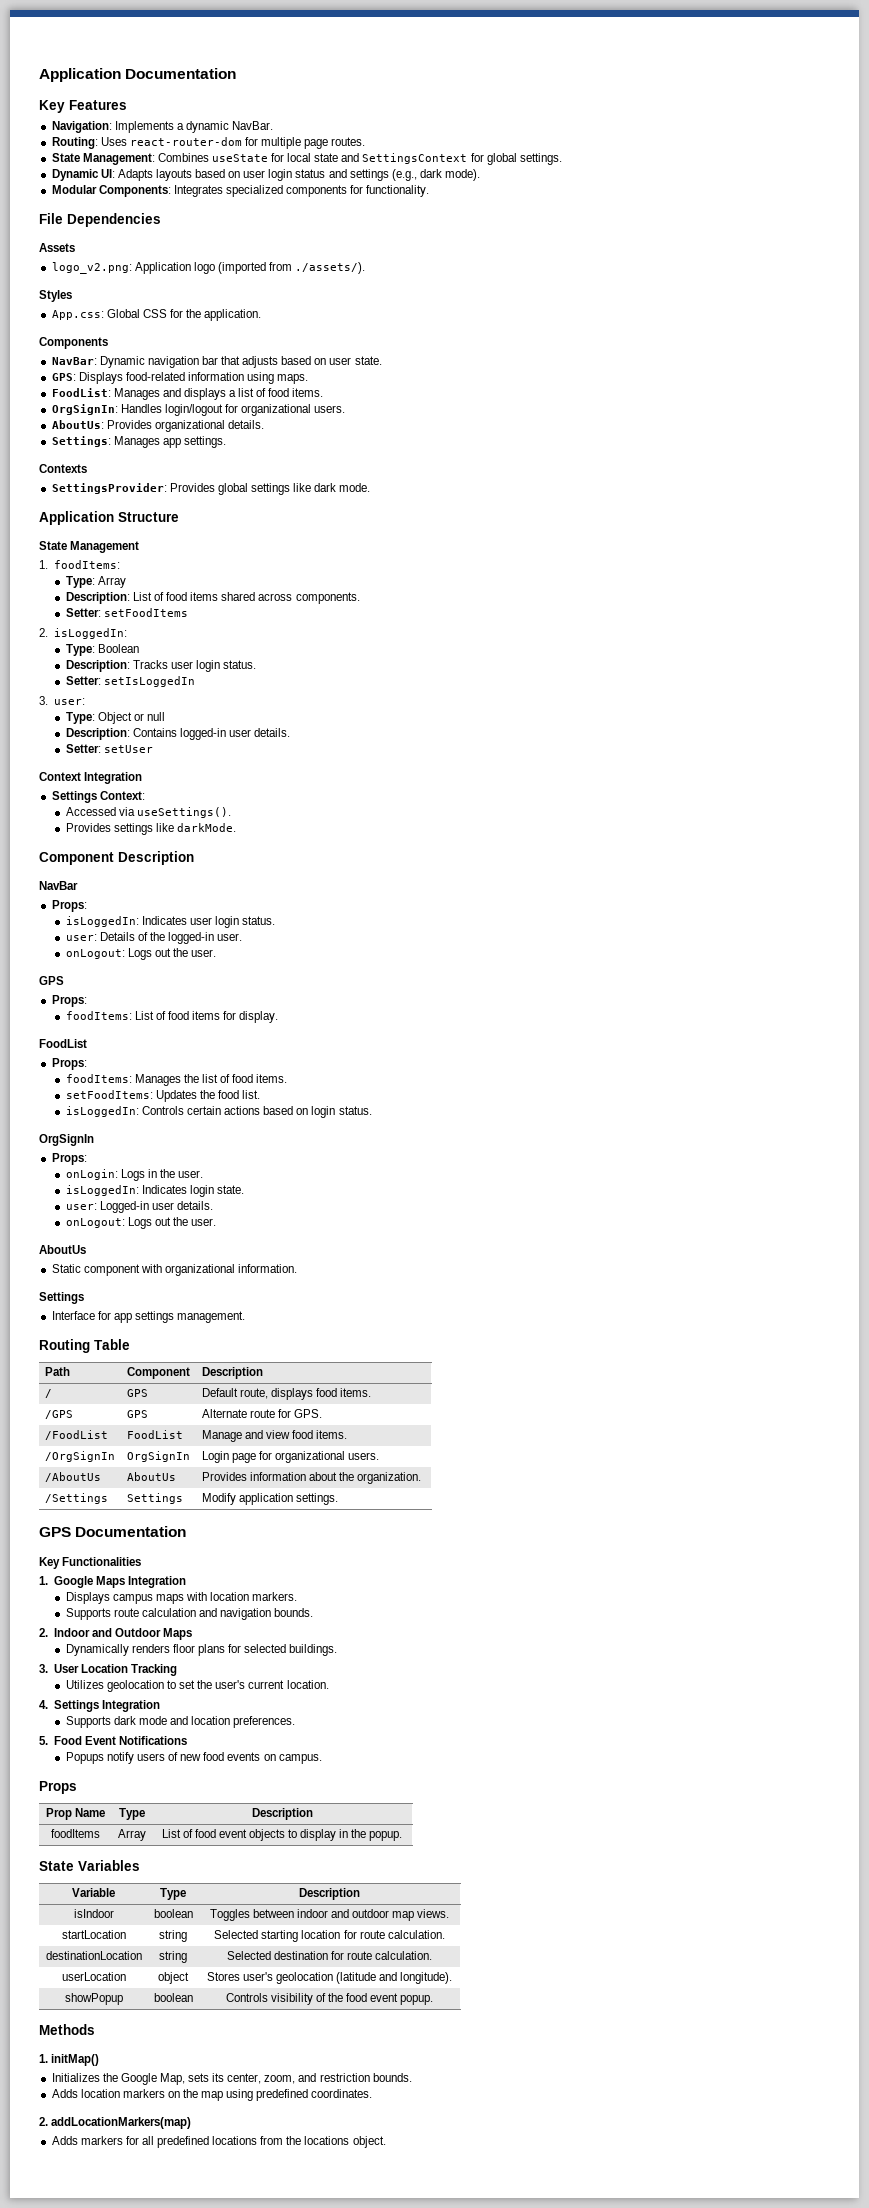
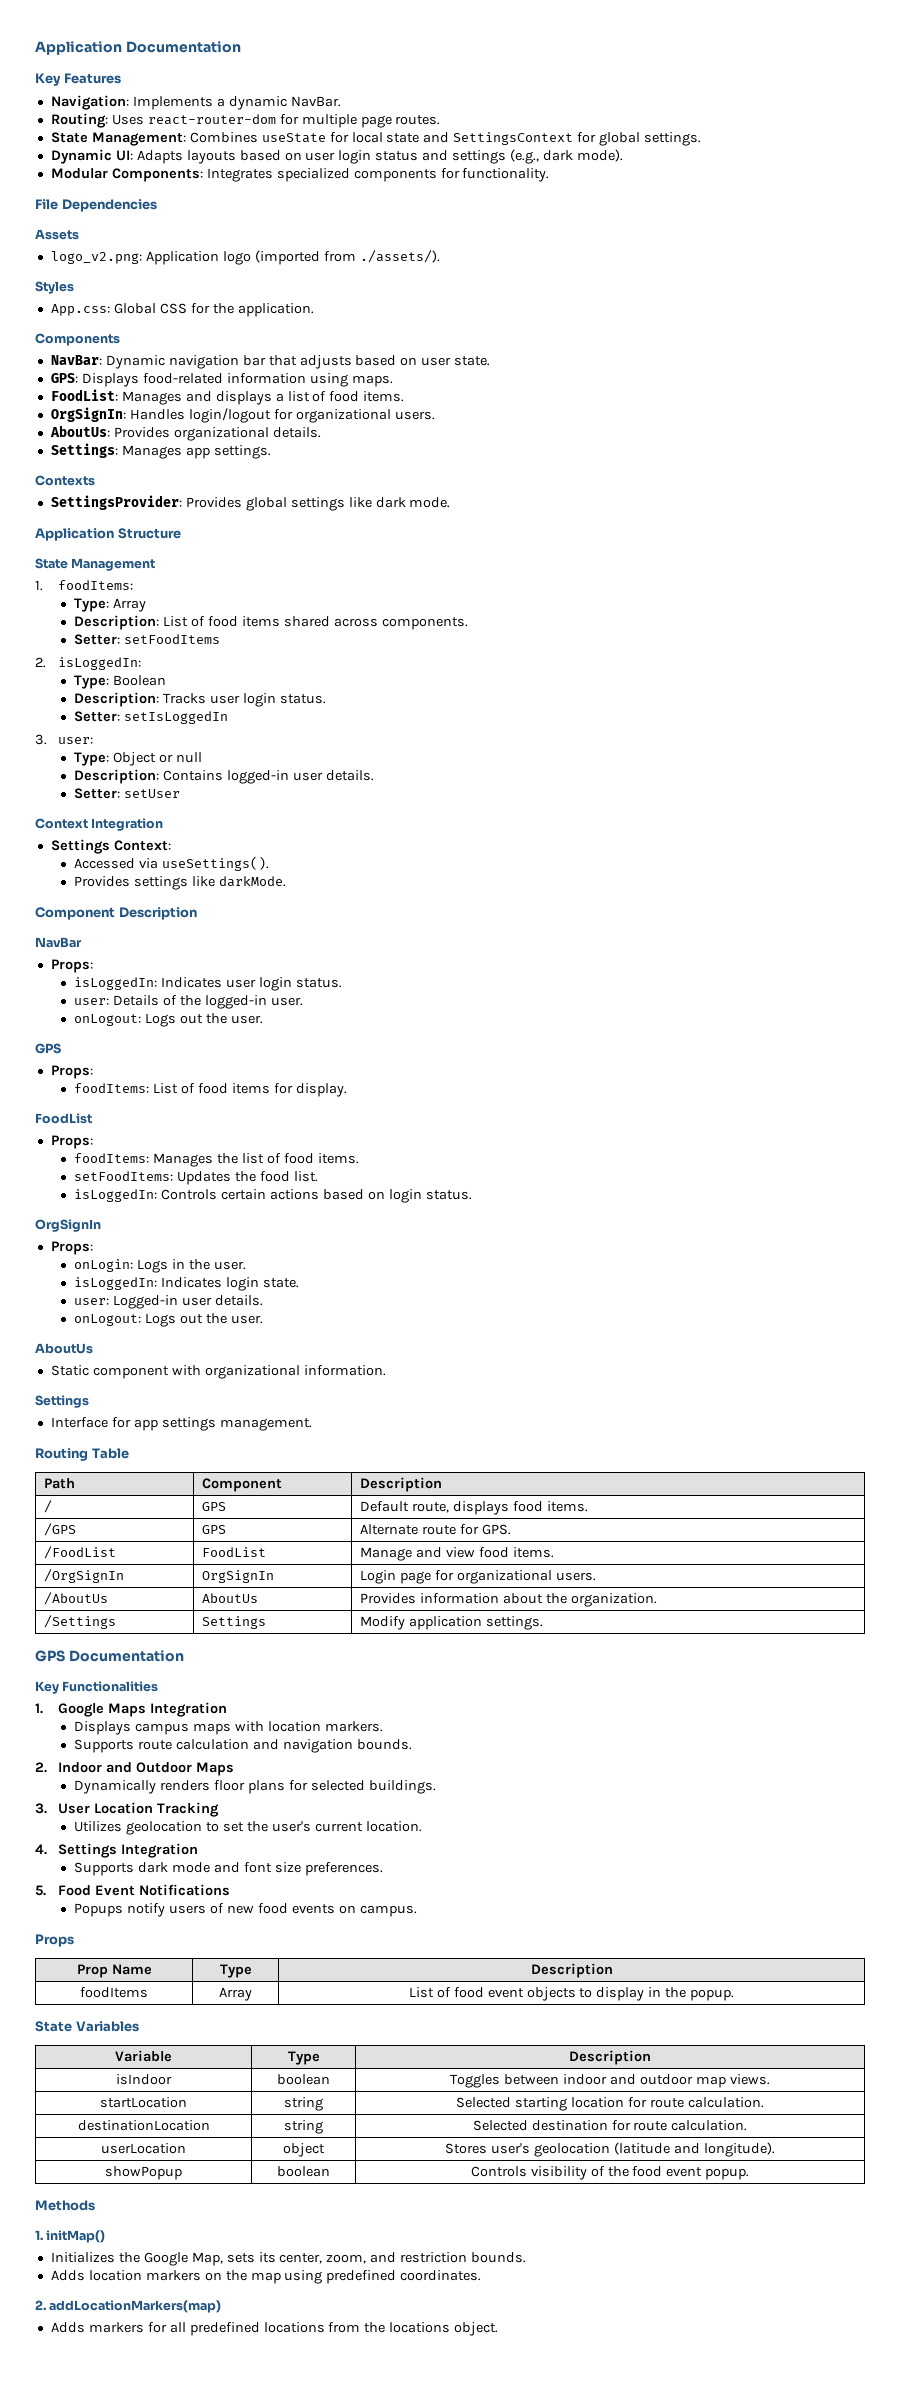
- Supports dark mode and location preferences.
+ Supports dark mode and font size preferences.

